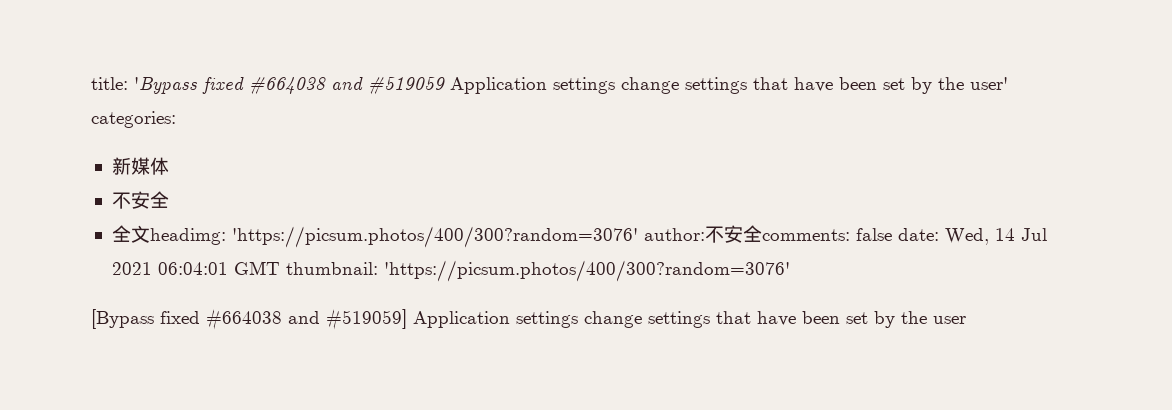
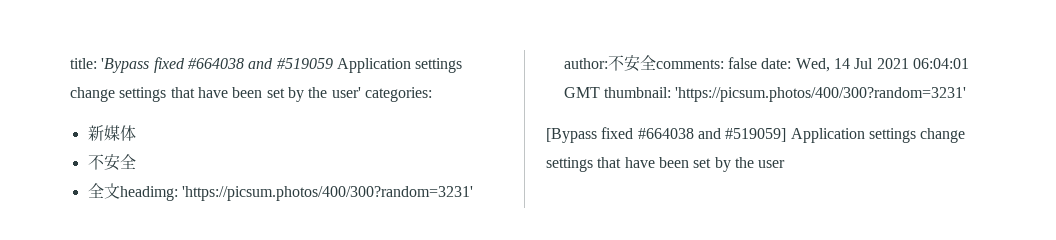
- 全文headimg: 'https://picsum.photos/400/300?random=3076' author:不安全comments: false date: Wed, 14 Jul 2021 06:04:01 GMT thumbnail: 'https://picsum.photos/400/300?random=3076'
+ 全文headimg: 'https://picsum.photos/400/300?random=3231' author:不安全comments: false date: Wed, 14 Jul 2021 06:04:01 GMT thumbnail: 'https://picsum.photos/400/300?random=3231'

